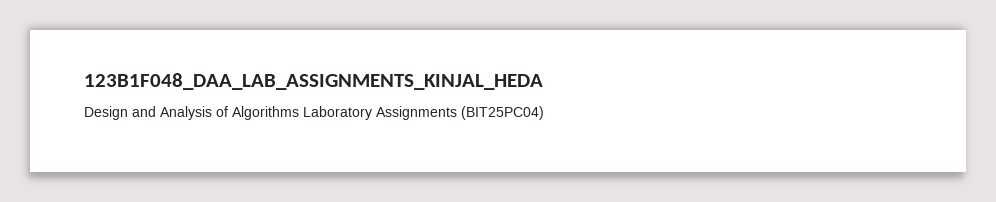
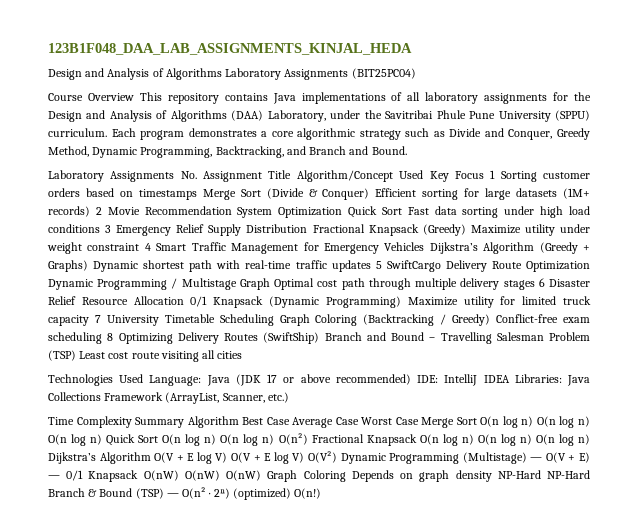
+ Course Overview This repository contains Java implementations of all laboratory assignments for the Design and Analysis of Algorithms (DAA) Laboratory, under the Savitribai Phule Pune University (SPPU) curriculum. Each program demonstrates a core algorithmic strategy such as Divide and Conquer, Greedy Method, Dynamic Programming, Backtracking, and Branch and Bound.
+ Laboratory Assignments No. Assignment Title Algorithm/Concept Used Key Focus 1 Sorting customer orders based on timestamps Merge Sort (Divide & Conquer) Efficient sorting for large datasets (1M+ records) 2 Movie Recommendation System Optimization Quick Sort Fast data sorting under high load conditions 3 Emergency Relief Supply Distribution Fractional Knapsack (Greedy) Maximize utility under weight constraint 4 Smart Traffic Management for Emergency Vehicles Dijkstra’s Algorithm (Greedy + Graphs) Dynamic shortest path with real-time traffic updates 5 SwiftCargo Delivery Route Optimization Dynamic Programming / Multistage Graph Optimal cost path through multiple delivery stages 6 Disaster Relief Resource Allocation 0/1 Knapsack (Dynamic Programming) Maximize utility for limited truck capacity 7 University Timetable Scheduling Graph Coloring (Backtracking / Greedy) Conflict-free exam scheduling 8 Optimizing Delivery Routes (SwiftShip) Branch and Bound – Travelling Salesman Problem (TSP) Least cost route visiting all cities
+ Technologies Used Language: Java (JDK 17 or above recommended) IDE: IntelliJ IDEA Libraries: Java Collections Framework (ArrayList, Scanner, etc.)
+ Time Complexity Summary Algorithm Best Case Average Case Worst Case Merge Sort O(n log n) O(n log n) O(n log n) Quick Sort O(n log n) O(n log n) O(n²) Fractional Knapsack O(n log n) O(n log n) O(n log n) Dijkstra’s Algorithm O(V + E log V) O(V + E log V) O(V²) Dynamic Programming (Multistage) — O(V + E) — 0/1 Knapsack O(nW) O(nW) O(nW) Graph Coloring Depends on graph density NP-Hard NP-Hard Branch & Bound (TSP) — O(n² · 2ⁿ) (optimized) O(n!)

